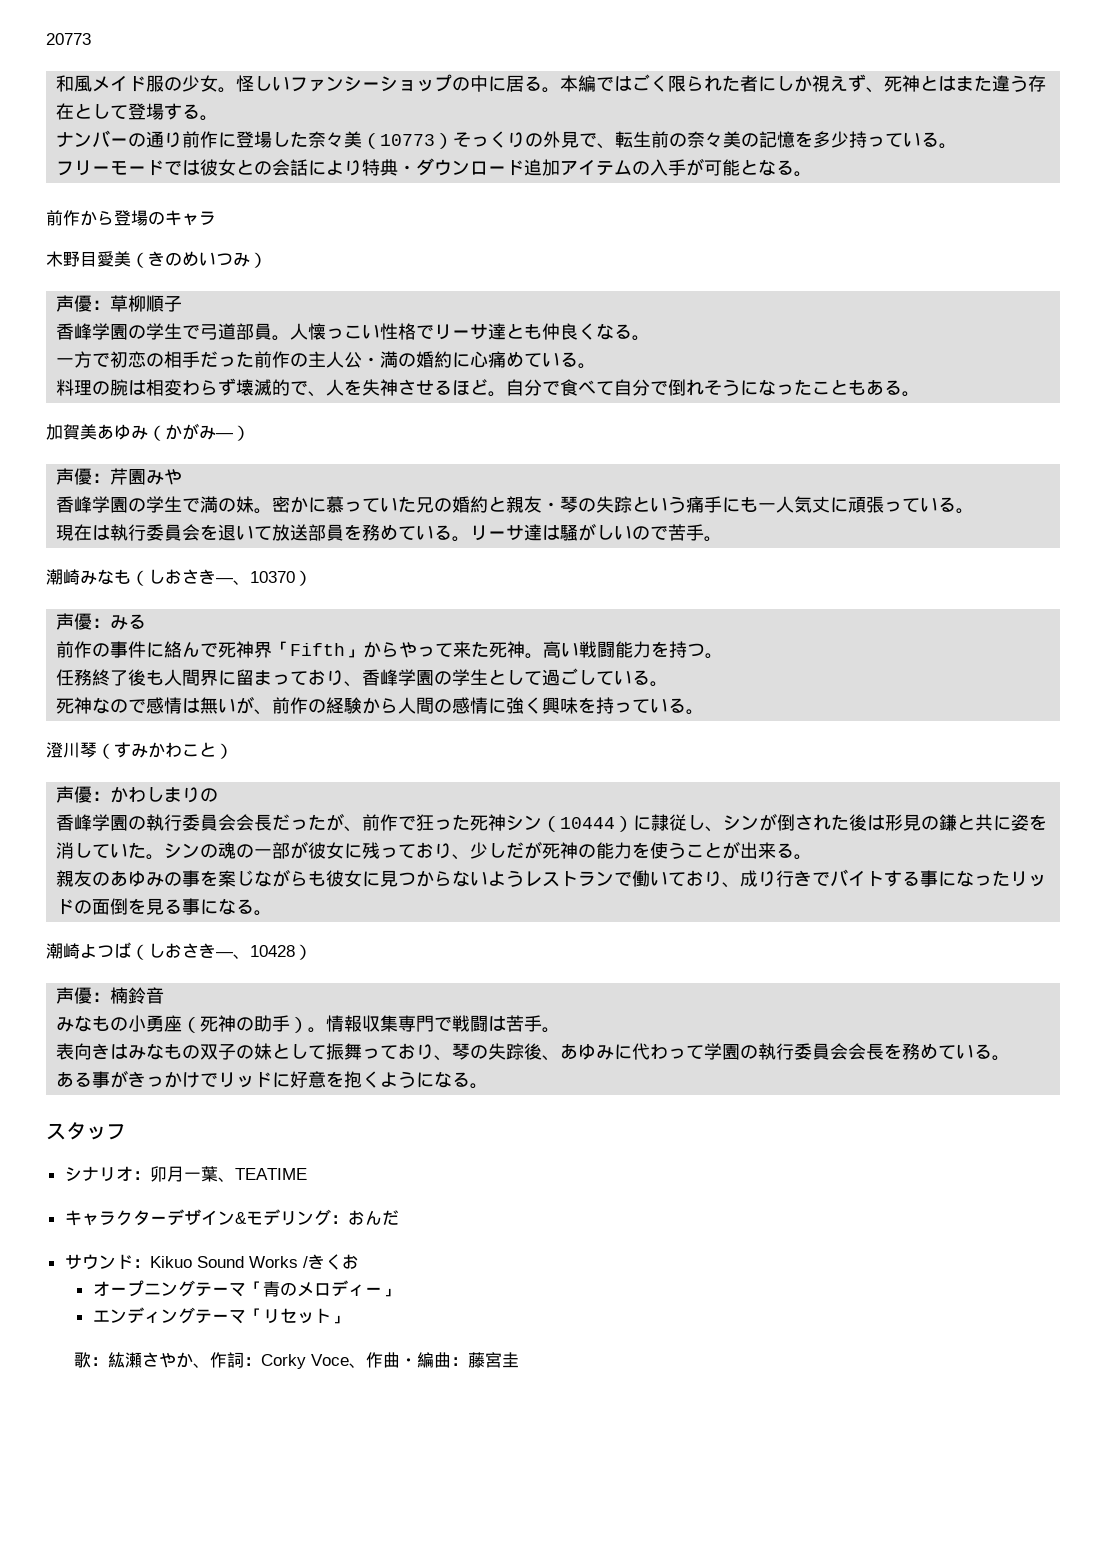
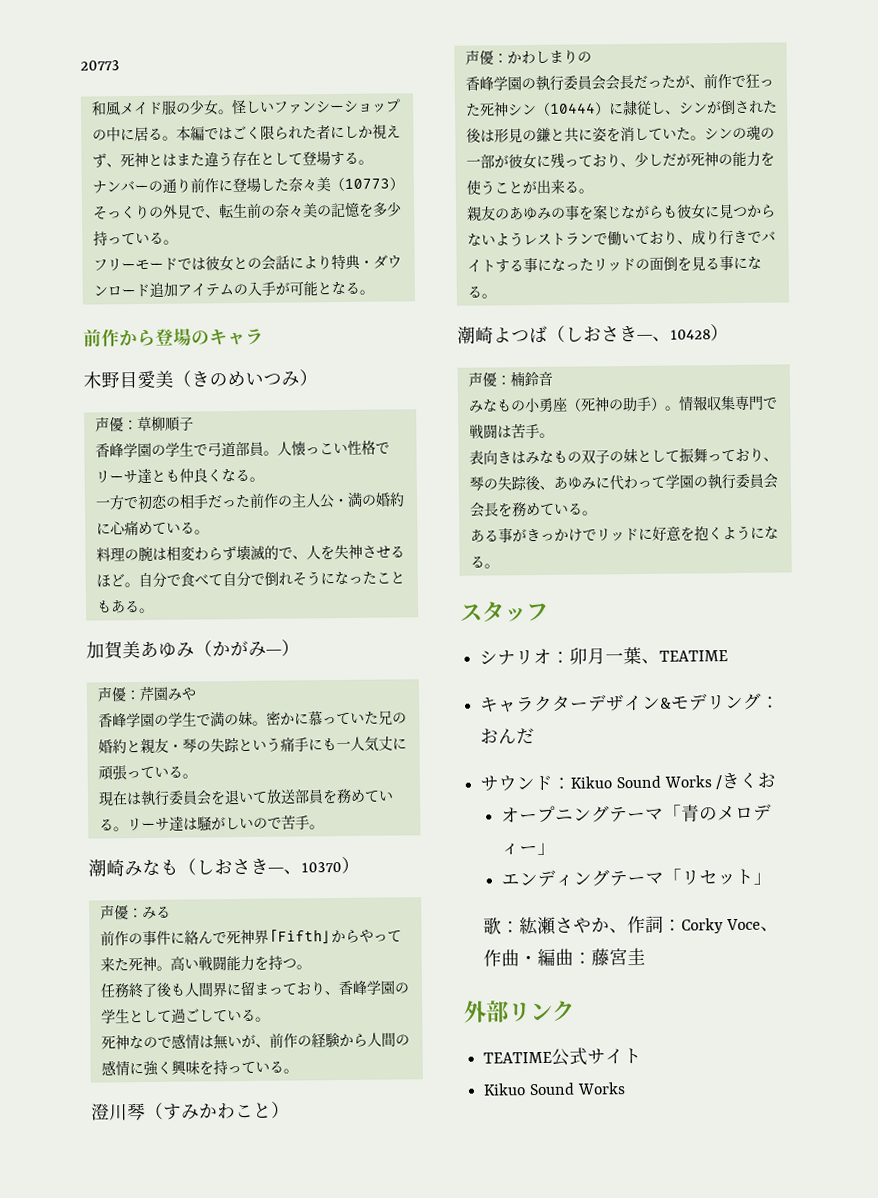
+ 外部リンク
+ TEATIME公式サイト
+ Kikuo Sound Works

